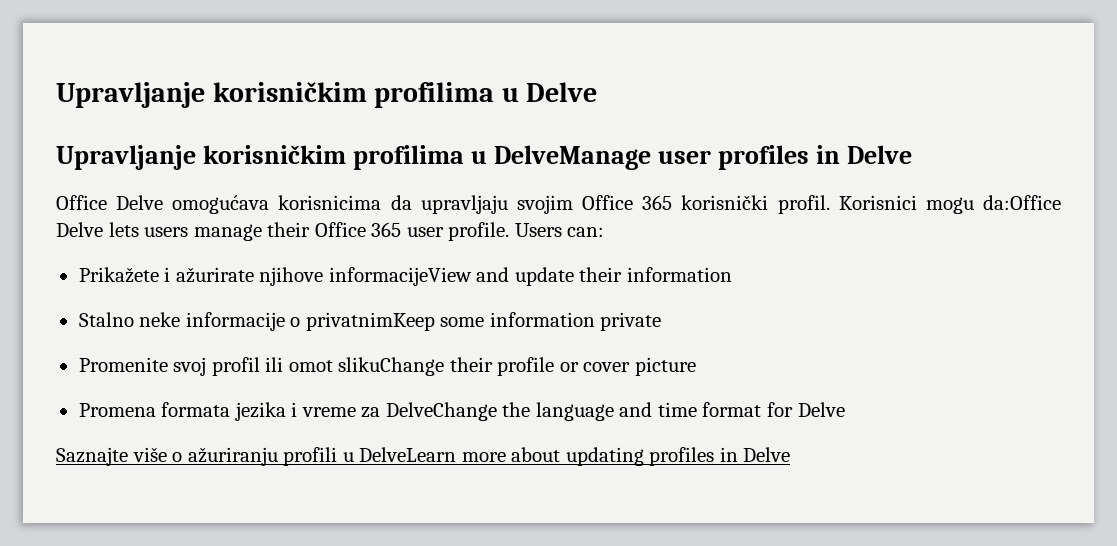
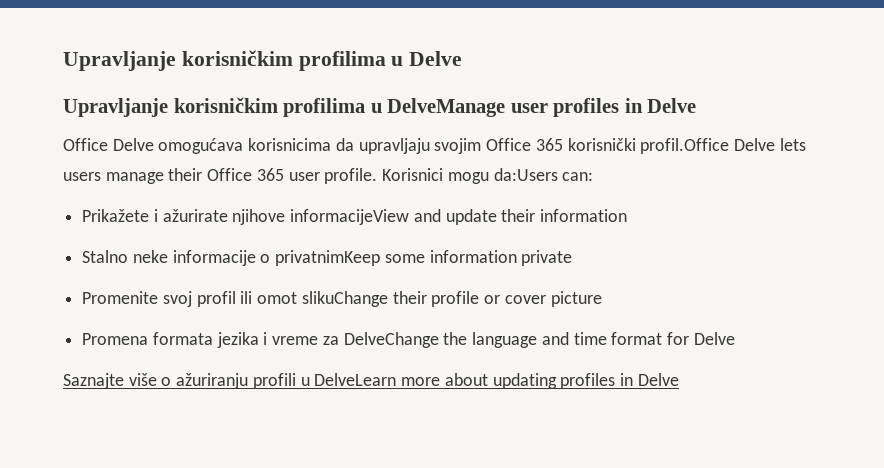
- Office Delve omogućava korisnicima da upravljaju svojim Office 365 korisnički profil. Korisnici mogu da:Office Delve lets users manage their Office 365 user profile.
+ Office Delve omogućava korisnicima da upravljaju svojim Office 365 korisnički profil.Office Delve lets users manage their Office 365 user profile.
- Users can:
+ Korisnici mogu da:Users can:

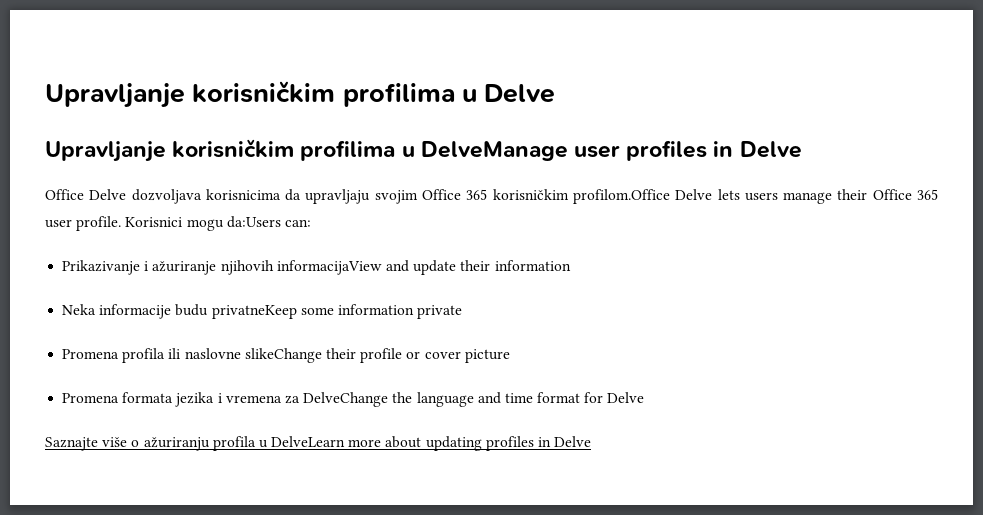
- Office Delve omogućava korisnicima da upravljaju svojim Office 365 korisnički profil.Office Delve lets users manage their Office 365 user profile.
+ Office Delve dozvoljava korisnicima da upravljaju svojim Office 365 korisničkim profilom.Office Delve lets users manage their Office 365 user profile.
- Prikažete i ažurirate njihove informacijeView and update their information
+ Prikazivanje i ažuriranje njihovih informacijaView and update their information
- Stalno neke informacije o privatnimKeep some information private
- Promenite svoj profil ili omot slikuChange their profile or cover picture
+ Neka informacije budu privatneKeep some information private
+ Promena profila ili naslovne slikeChange their profile or cover picture
- Promena formata jezika i vreme za DelveChange the language and time format for Delve
+ Promena formata jezika i vremena za DelveChange the language and time format for Delve
- Saznajte više o ažuriranju profili u DelveLearn more about updating profiles in Delve
+ Saznajte više o ažuriranju profila u DelveLearn more about updating profiles in Delve

